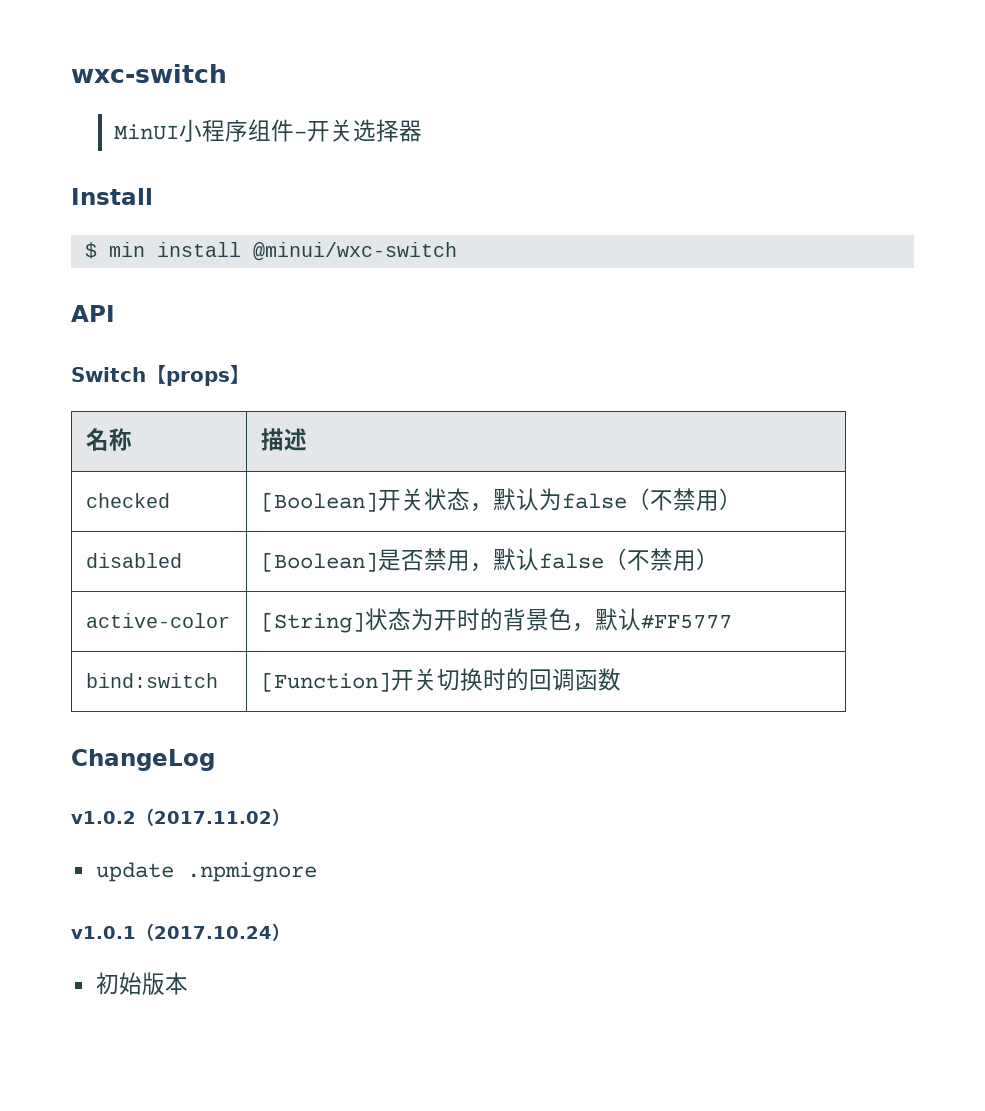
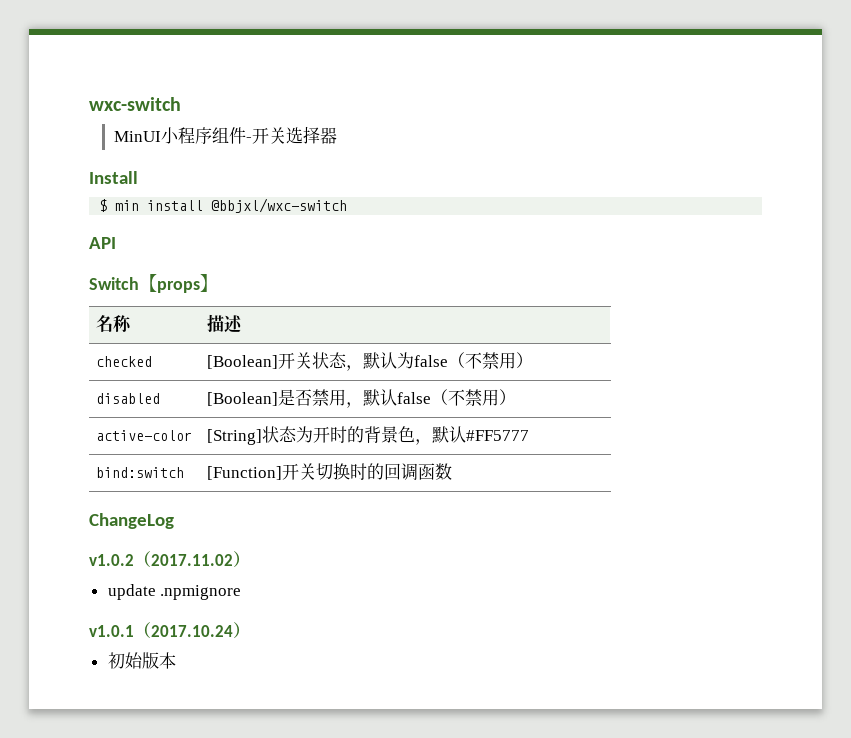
- $ min install @minui/wxc-switch
+ $ min install @bbjxl/wxc-switch

